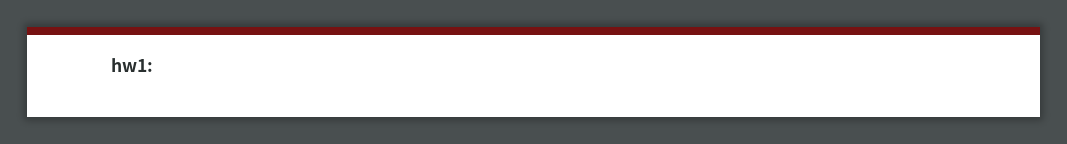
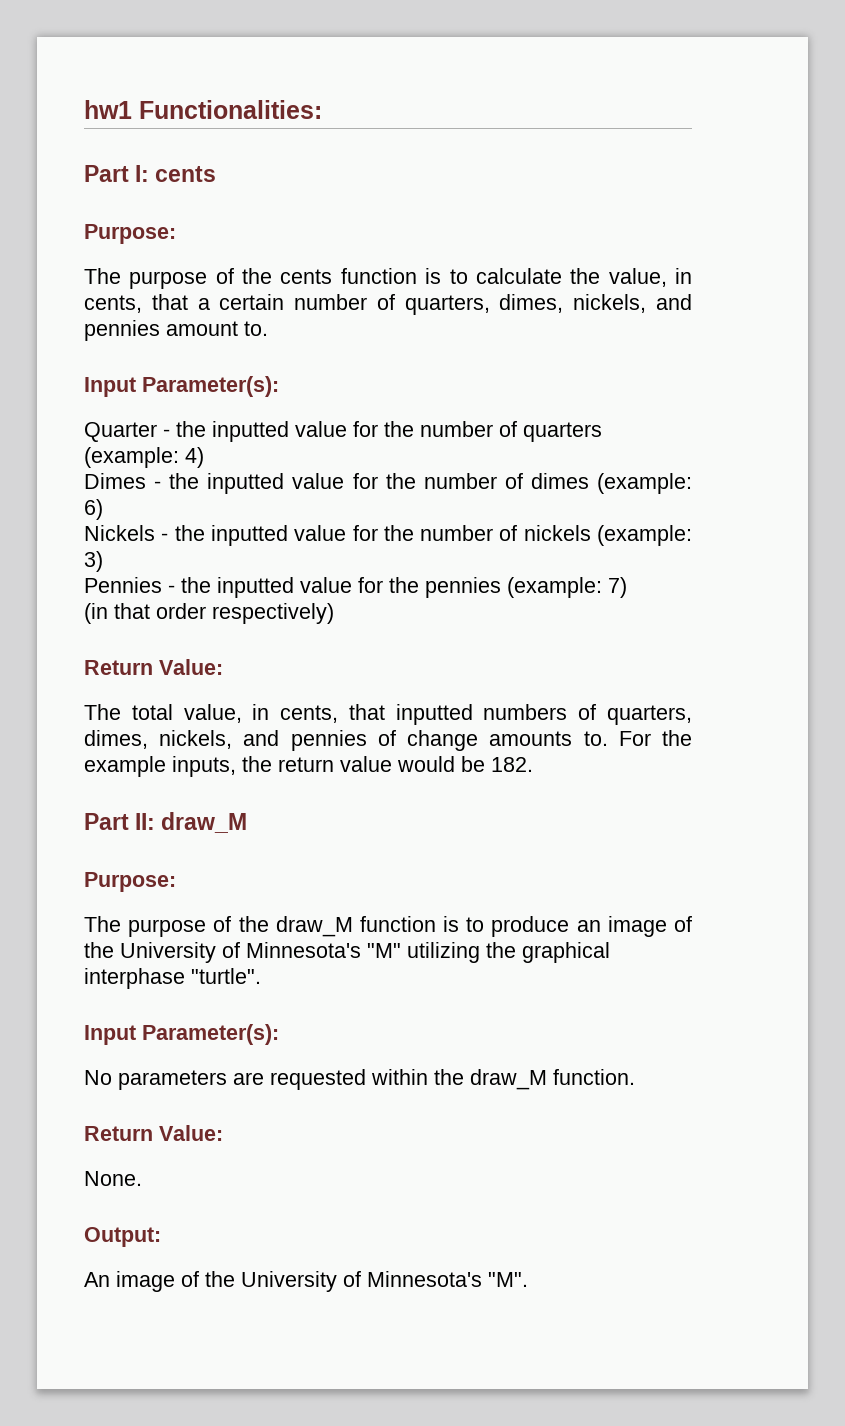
- hw1:
+ hw1 Functionalities:
+ Part I: cents
+ Purpose:
+ The purpose of the cents function is to calculate the value, in cents, that a certain number of quarters, dimes, nickels, and pennies amount to.
+ Input Parameter(s):
+ Quarter - the inputted value for the number of quarters (example: 4)
+ Dimes - the inputted value for the number of dimes (example: 6)
+ Nickels - the inputted value for the number of nickels (example: 3)
+ Pennies - the inputted value for the pennies (example: 7)
+ (in that order respectively)
+ Return Value:
+ The total value, in cents, that inputted numbers of quarters, dimes, nickels, and pennies of change amounts to. For the example inputs, the return value would be 182.
+ Part II: draw_M
+ Purpose:
+ The purpose of the draw_M function is to produce an image of the University of Minnesota's "M" utilizing the graphical interphase "turtle".
+ Input Parameter(s):
+ No parameters are requested within the draw_M function.
+ Return Value:
+ None.
+ Output:
+ An image of the University of Minnesota's "M".

